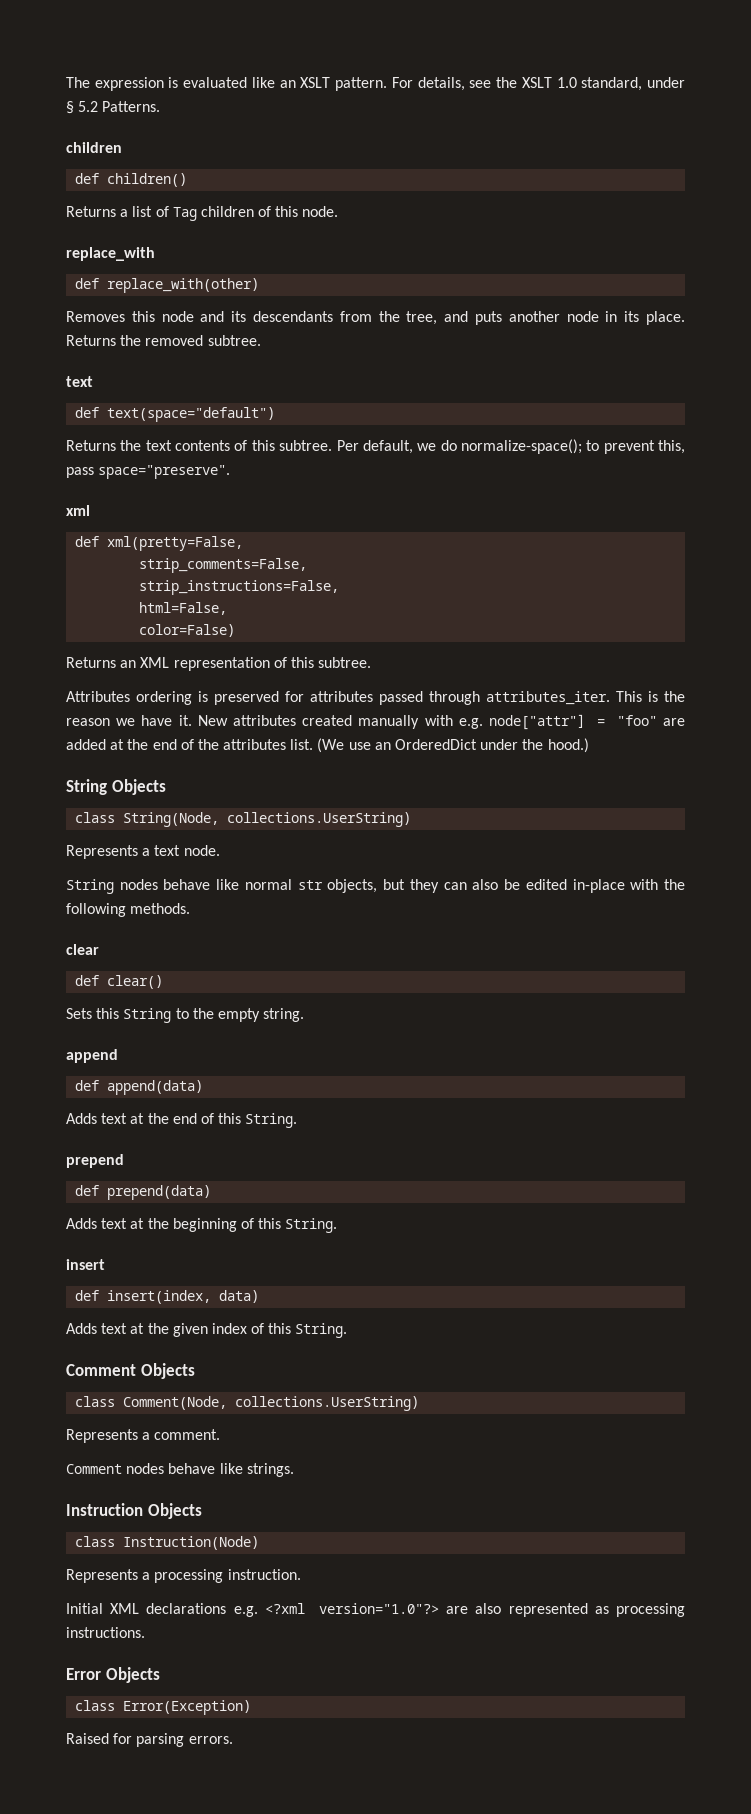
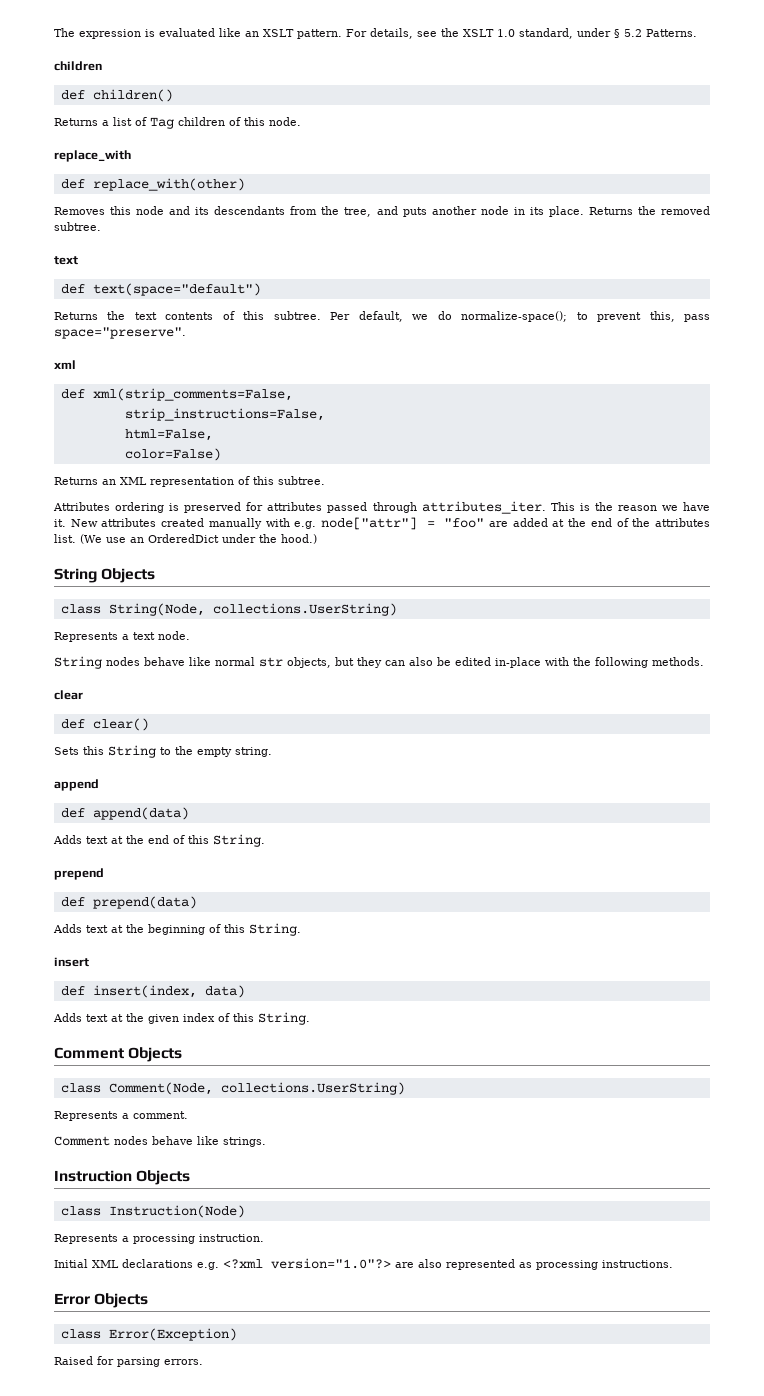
- def xml(pretty=False,
- strip_comments=False,
+ def xml(strip_comments=False,

